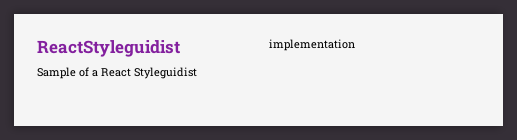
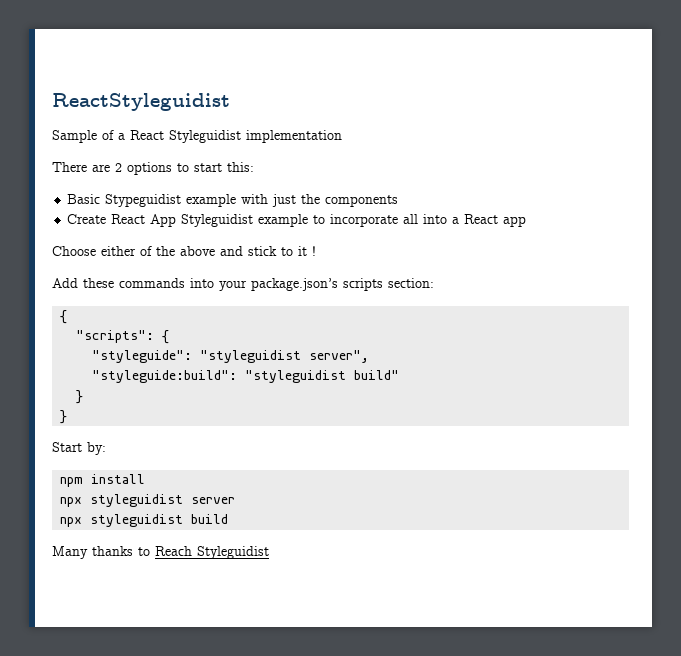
+ There are 2 options to start this:
+ Basic Stypeguidist example with just the components
+ Create React App Styleguidist example to incorporate all into a React app
+ Choose either of the above and stick to it !
+ Add these commands into your package.json’s scripts section:
+ {
+ "scripts": {
+ "styleguide": "styleguidist server",
+ "styleguide:build": "styleguidist build"
+ }
+ }
+ Start by:
+ npm install
+ npx styleguidist server
+ npx styleguidist build
+ Many thanks to Reach Styleguidist

